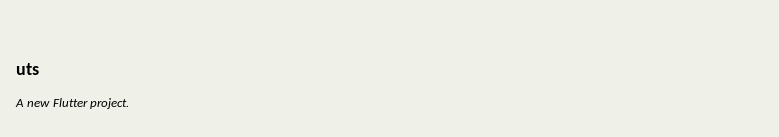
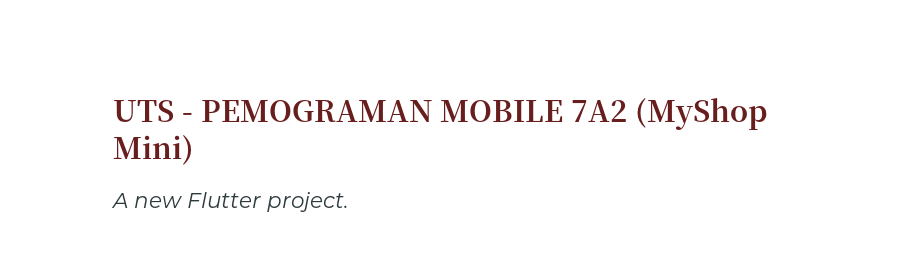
- uts
+ UTS - PEMOGRAMAN MOBILE 7A2 (MyShop Mini)

